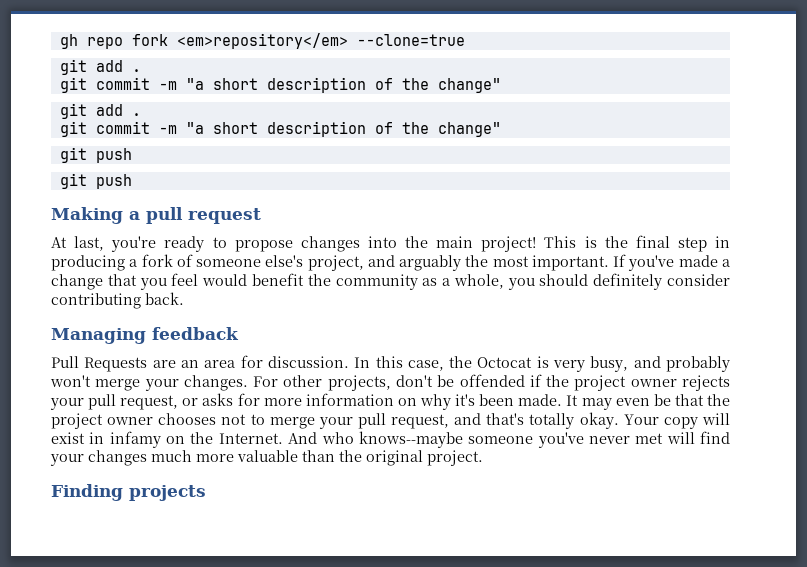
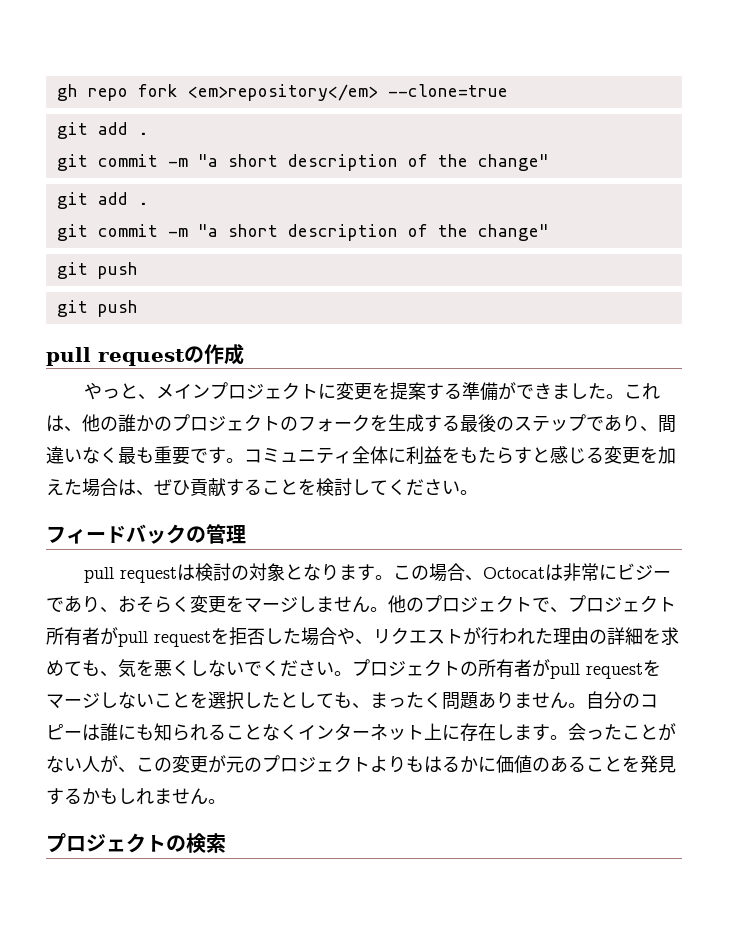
- Making a pull request
- At last, you're ready to propose changes into the main project! This is the final step in producing a fork of someone else's project, and arguably the most important. If you've made a change that you feel would benefit the community as a whole, you should definitely consider contributing back.
- Managing feedback
- Pull Requests are an area for discussion. In this case, the Octocat is very busy, and probably won't merge your changes. For other projects, don't be offended if the project owner rejects your pull request, or asks for more information on why it's been made. It may even be that the project owner chooses not to merge your pull request, and that's totally okay. Your copy will exist in infamy on the Internet. And who knows--maybe someone you've never met will find your changes much more valuable than the original project.
- Finding projects
+ pull requestの作成
+ やっと、メインプロジェクトに変更を提案する準備ができました。これは、他の誰かのプロジェクトのフォークを生成する最後のステップであり、間違いなく最も重要です。コミュニティ全体に利益をもたらすと感じる変更を加えた場合は、ぜひ貢献することを検討してください。
+ フィードバックの管理
+ pull requestは検討の対象となります。この場合、Octocatは非常にビジーであり、おそらく変更をマージしません。他のプロジェクトで、プロジェクト所有者がpull requestを拒否した場合や、リクエストが行われた理由の詳細を求めても、気を悪くしないでください。プロジェクトの所有者がpull requestをマージしないことを選択したとしても、まったく問題ありません。自分のコピーは誰にも知られることなくインターネット上に存在します。会ったことがない人が、この変更が元のプロジェクトよりもはるかに価値のあることを発見するかもしれません。
+ プロジェクトの検索

